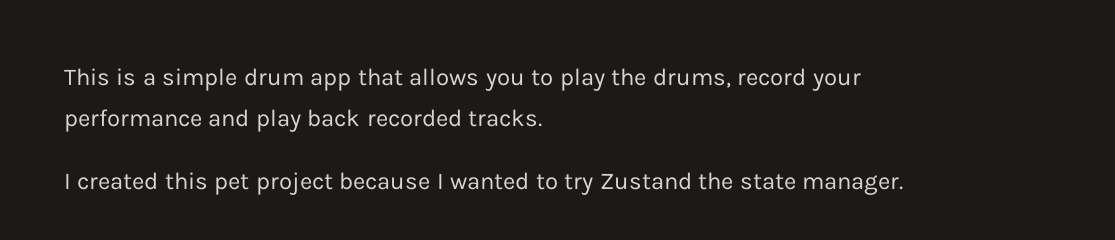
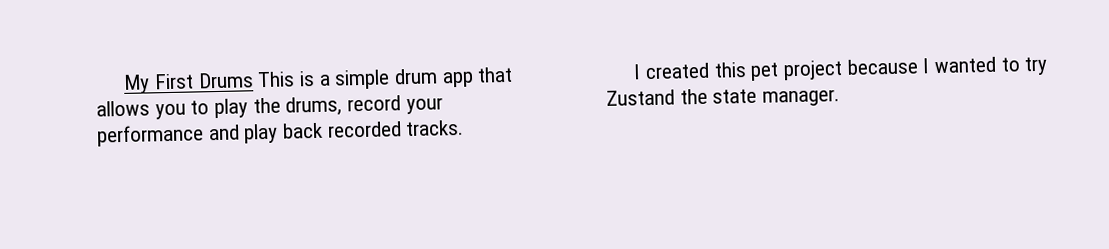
- This is a simple drum app that allows you to play the drums, record your performance and play back recorded tracks.
+ My First Drums This is a simple drum app that allows you to play the drums, record your performance and play back recorded tracks.

